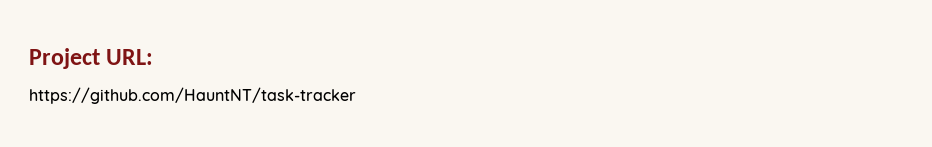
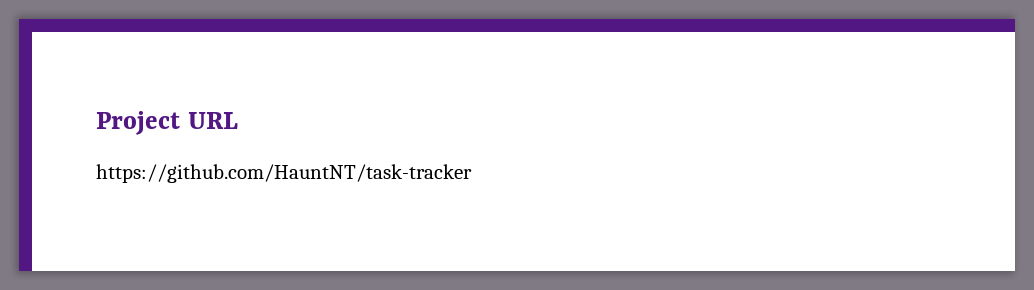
- Project URL:
+ Project URL

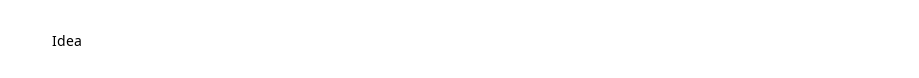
- Project URL
- https://github.com/HauntNT/task-tracker
+ Idea

